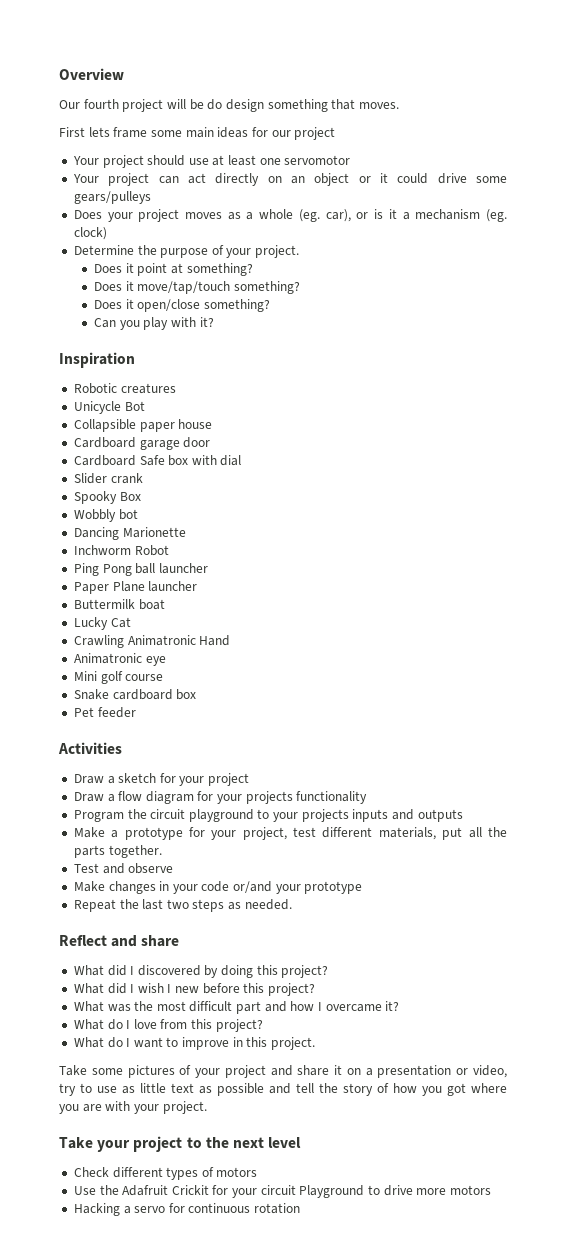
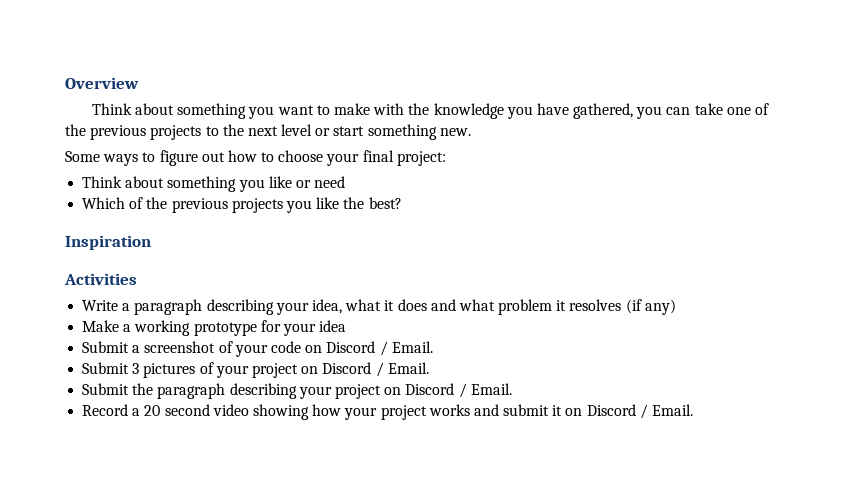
- Our fourth project will be do design something that moves.
- First lets frame some main ideas for our project
- Your project should use at least one servomotor
- Your project can act directly on an object or it could drive some gears/pulleys
- Does your project moves as a whole (eg. car), or is it a mechanism (eg. clock)
- Determine the purpose of your project.
- Does it point at something?
- Does it move/tap/touch something?
- Does it open/close something?
- Can you play with it?
+ Think about something you want to make with the knowledge you have gathered, you can take one of the previous projects to the next level or start something new.
+ Some ways to figure out how to choose your final project:
+ Think about something you like or need
+ Which of the previous projects you like the best?
  Inspiration
- Robotic creatures
- Unicycle Bot
- Collapsible paper house
- Cardboard garage door
- Cardboard Safe box with dial
- Slider crank
- Spooky Box
- Wobbly bot
- Dancing Marionette
- Inchworm Robot
- Ping Pong ball launcher
- Paper Plane launcher
- Buttermilk boat
- Lucky Cat
- Crawling Animatronic Hand
- Animatronic eye
- Mini golf course
- Snake cardboard box
- Pet feeder
  Activities
- Draw a sketch for your project
- Draw a flow diagram for your projects functionality
- Program the circuit playground to your projects inputs and outputs
+ Write a paragraph describing your idea, what it does and what problem it resolves (if any)
- Make a prototype for your project, test different materials, put all the parts together.
- Test and observe
- Make changes in your code or/and your prototype
- Repeat the last two steps as needed.
- Reflect and share
- What did I discovered by doing this project?
- What did I wish I new before this project?
- What was the most difficult part and how I overcame it?
- What do I love from this project?
- What do I want to improve in this project.
- Take some pictures of your project and share it on a presentation or video, try to use as little text as possible and tell the story of how you got where you are with your project.
- Take your project to the next level
- Check different types of motors
- Use the Adafruit Crickit for your circuit Playground to drive more motors
- Hacking a servo for continuous rotation
+ Make a working prototype for your idea
+ Submit a screenshot of your code on Discord / Email.
+ Submit 3 pictures of your project on Discord / Email.
+ Submit the paragraph describing your project on Discord / Email.
+ Record a 20 second video showing how your project works and submit it on Discord / Email.

